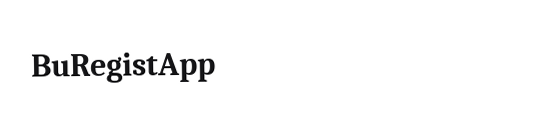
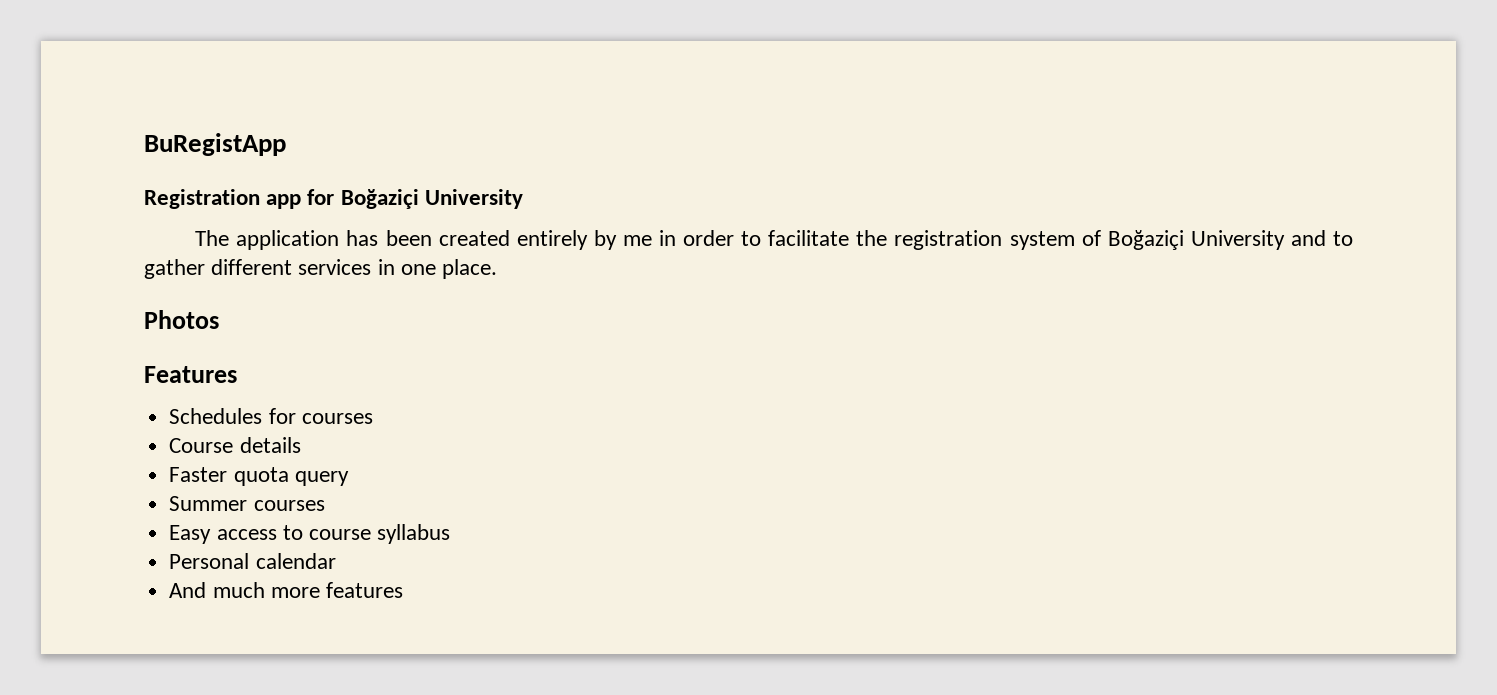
+ Registration app for Boğaziçi University
+ The application has been created entirely by me in order to facilitate the registration system of Boğaziçi University and to gather different services in one place.
+ Photos
+ Features
+ Schedules for courses
+ Course details
+ Faster quota query
+ Summer courses
+ Easy access to course syllabus
+ Personal calendar
+ And much more features

